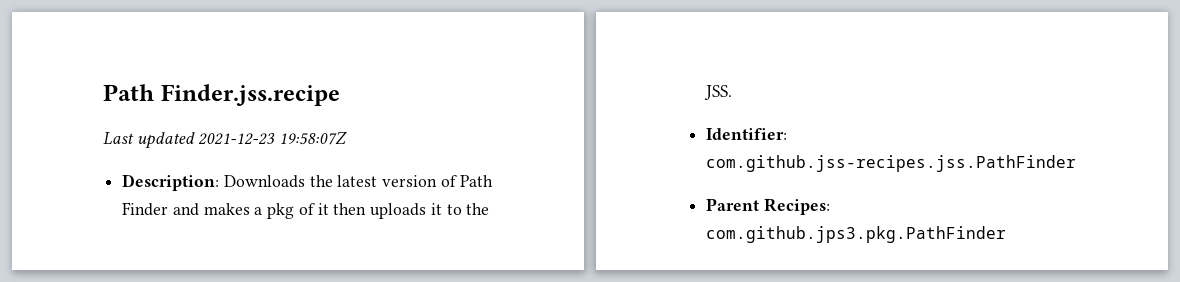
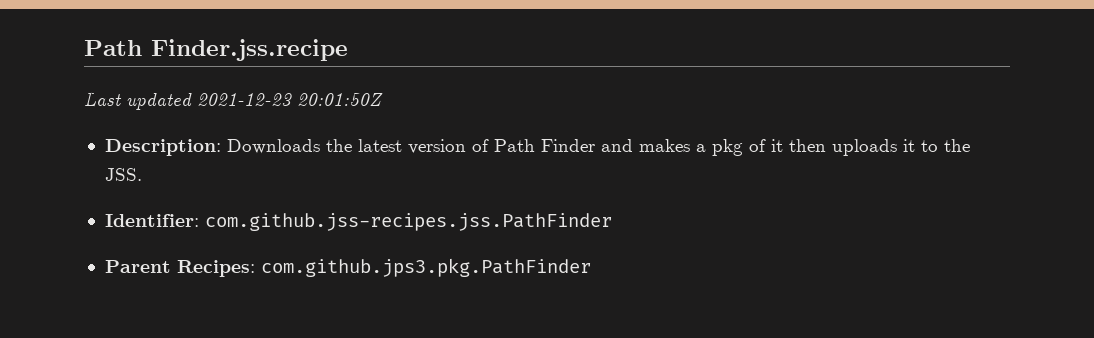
- Last updated 2021-12-23 19:58:07Z
+ Last updated 2021-12-23 20:01:50Z

